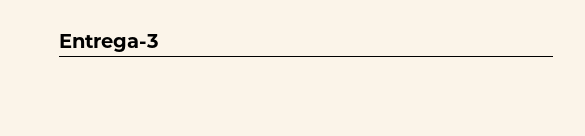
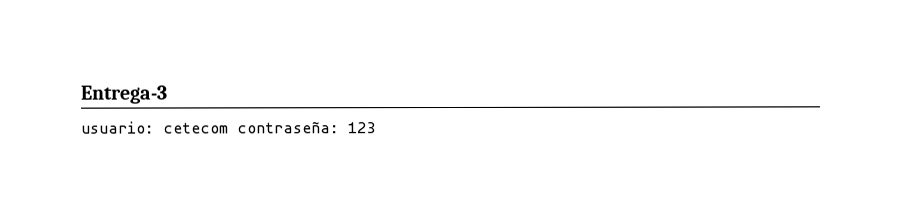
+ usuario: cetecom contraseña: 123

